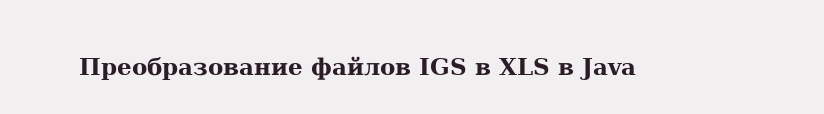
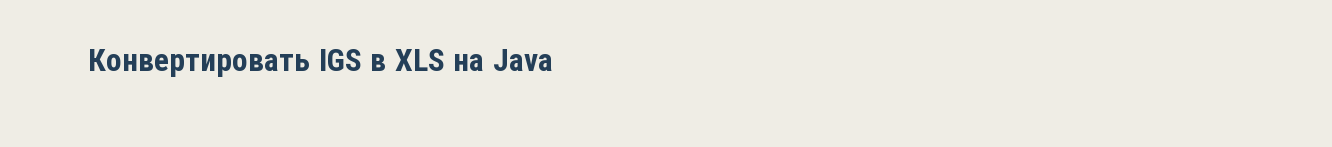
- Преобразование файлов IGS в XLS в Java
+ Конвертировать IGS в XLS на Java

